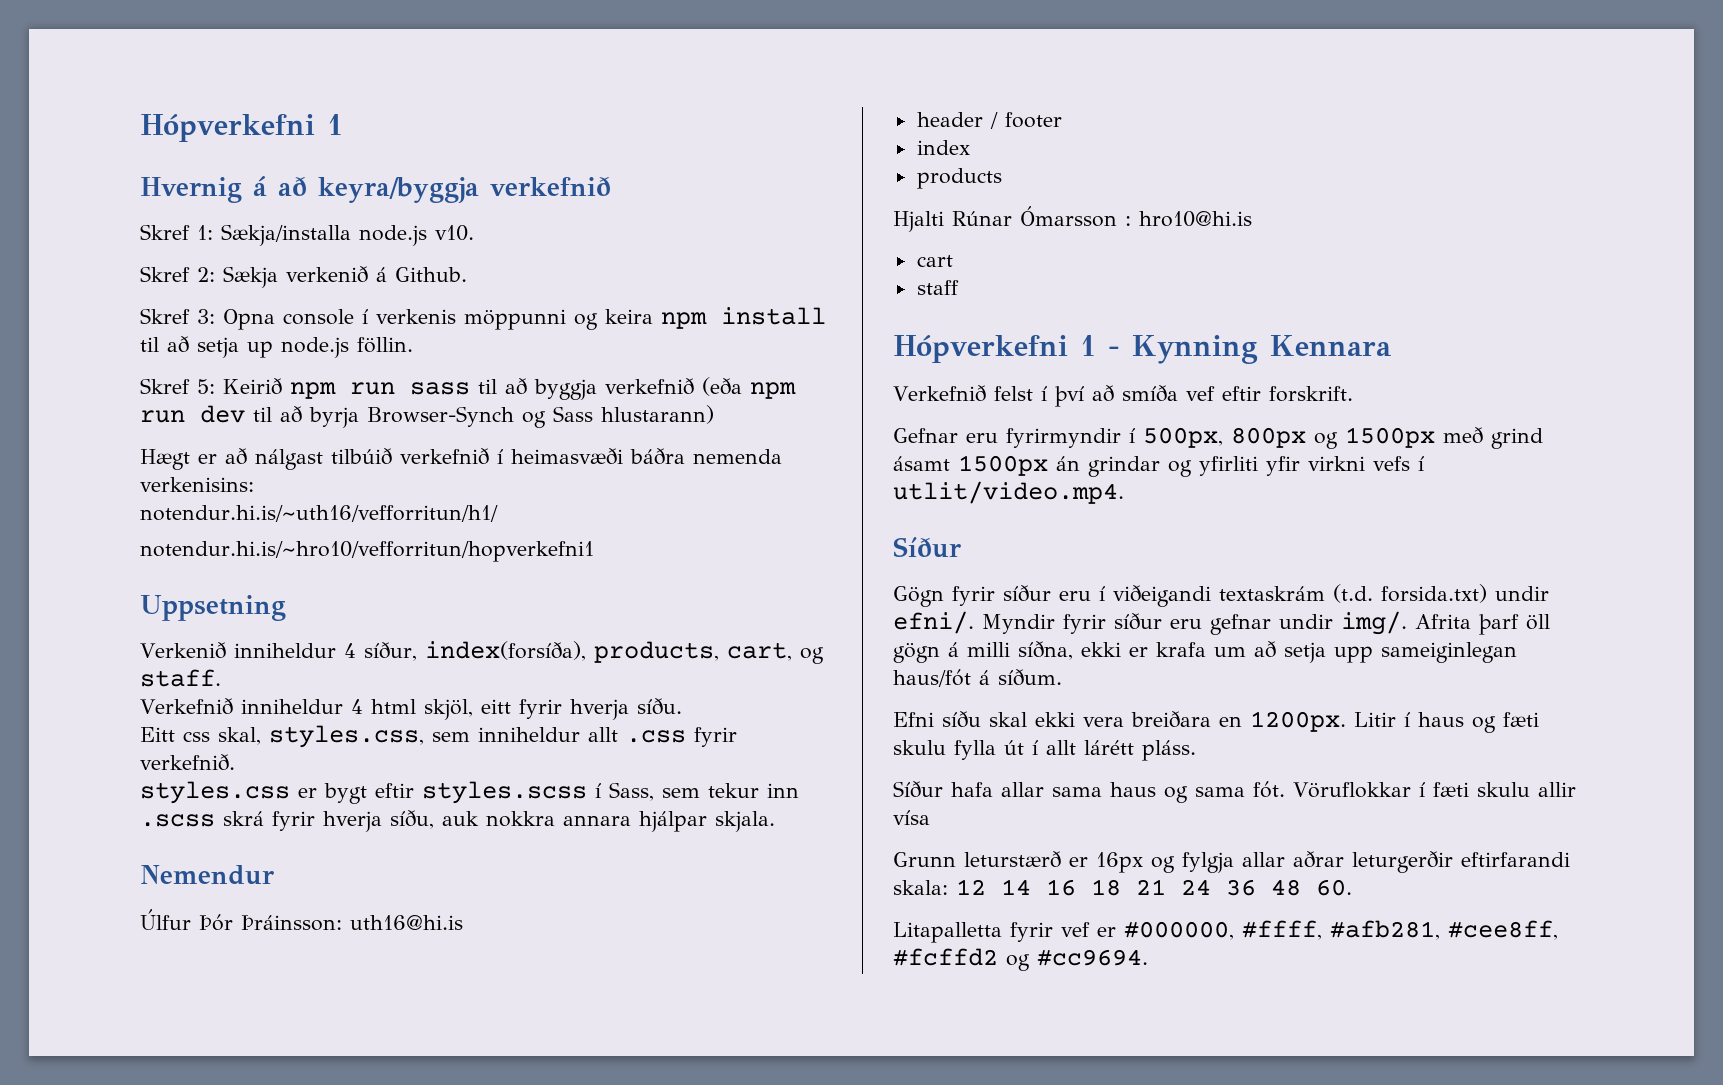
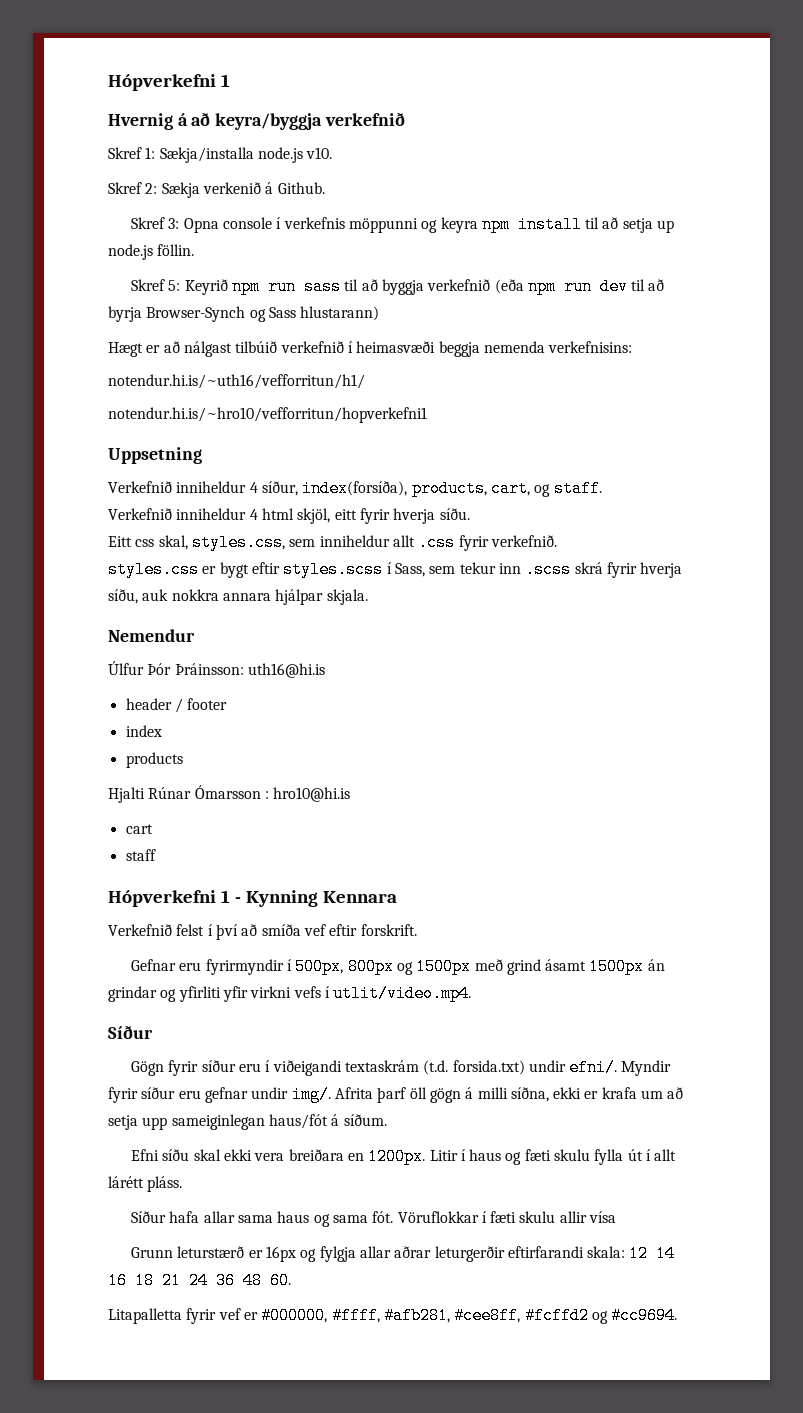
- Skref 3: Opna console í verkenis möppunni og keira npm install til að setja up node.js föllin.
+ Skref 3: Opna console í verkefnis möppunni og keyra npm install til að setja up node.js föllin.
- Skref 5: Keirið npm run sass til að byggja verkefnið (eða npm run dev til að byrja Browser-Synch og Sass hlustarann)
+ Skref 5: Keyrið npm run sass til að byggja verkefnið (eða npm run dev til að byrja Browser-Synch og Sass hlustarann)
- Hægt er að nálgast tilbúið verkefnið í heimasvæði báðra nemenda verkenisins:
+ Hægt er að nálgast tilbúið verkefnið í heimasvæði beggja nemenda verkefnisins:
- Verkenið inniheldur 4 síður, index(forsíða), products, cart, og staff.
+ Verkefnið inniheldur 4 síður, index(forsíða), products, cart, og staff.

